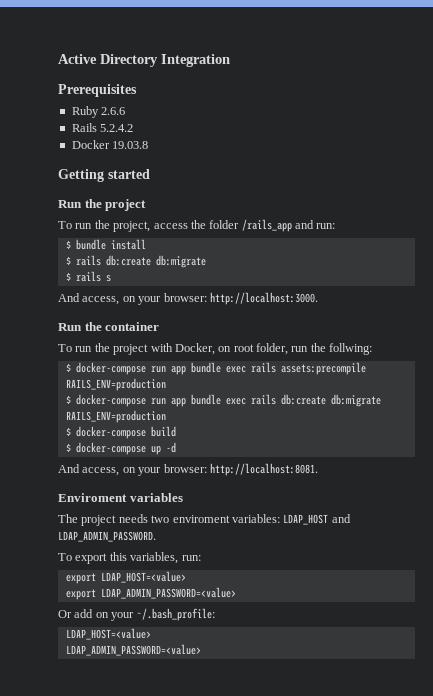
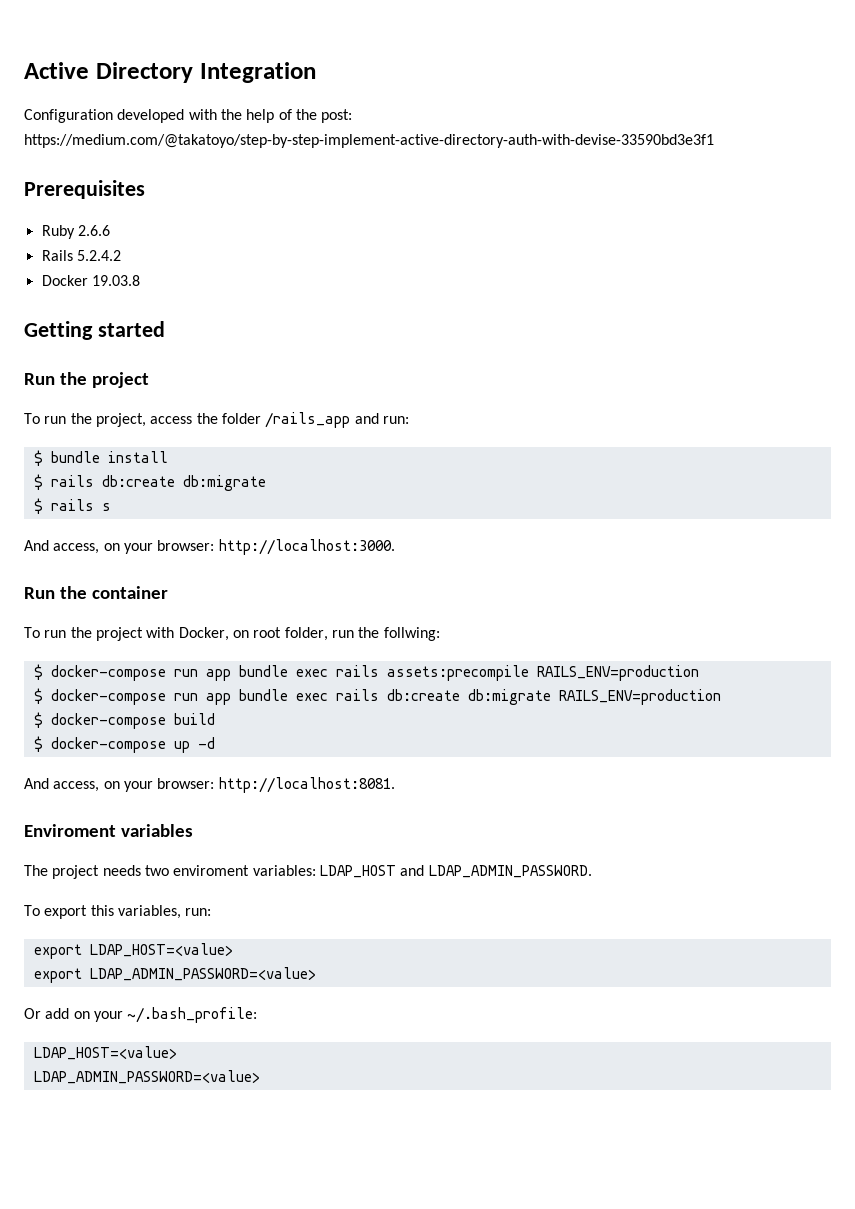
+ Configuration developed with the help of the post: https://medium.com/@takatoyo/step-by-step-implement-active-directory-auth-with-devise-33590bd3e3f1

